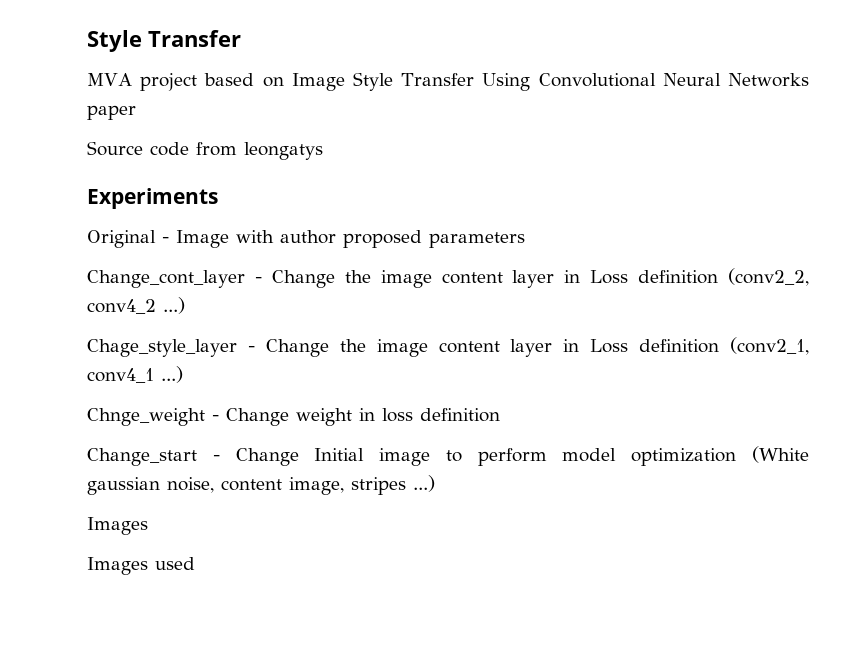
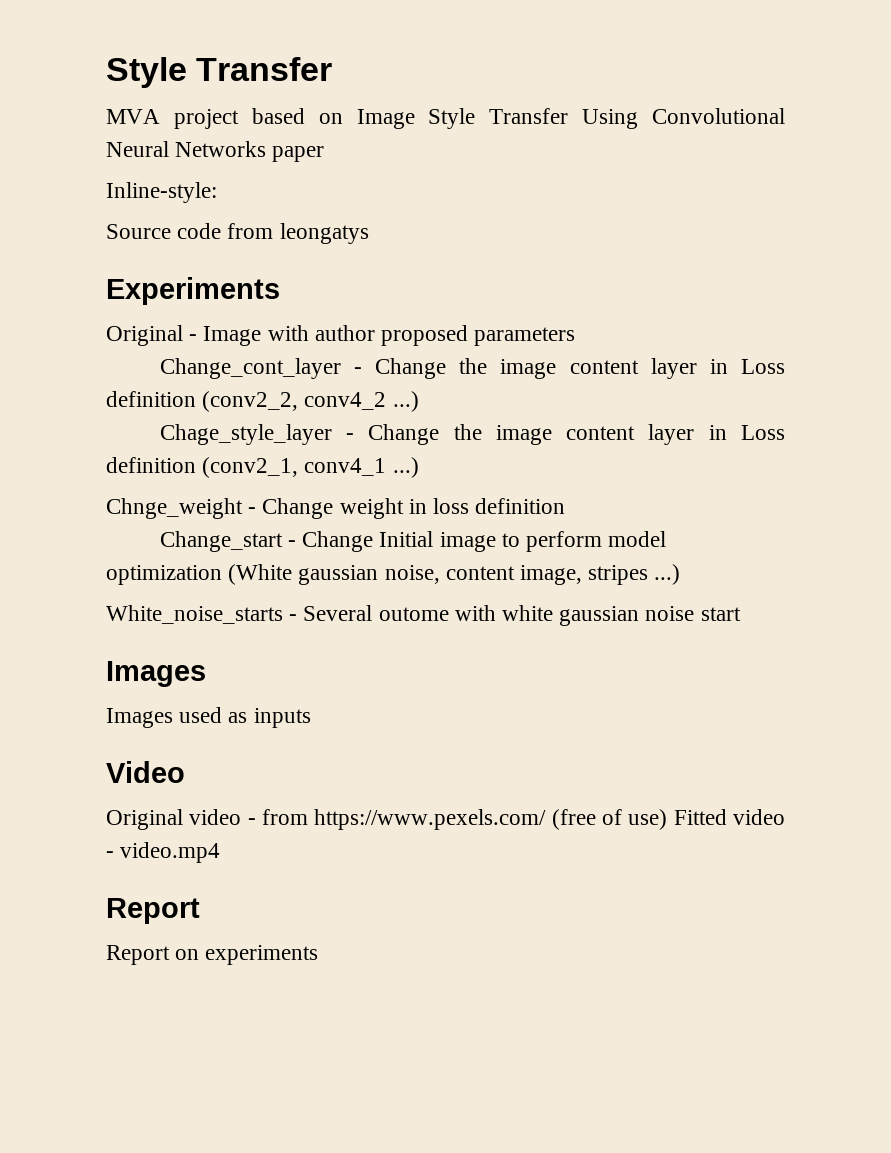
+ Inline-style:
  Change_start - Change Initial image to perform model optimization (White gaussian noise, content image, stripes ...)
+ White_noise_starts - Several outome with white gaussian noise start
  Images
- Images used
+ Images used as inputs
+ Video
+ Original video - from https://www.pexels.com/ (free of use) Fitted video - video.mp4
+ Report
+ Report on experiments

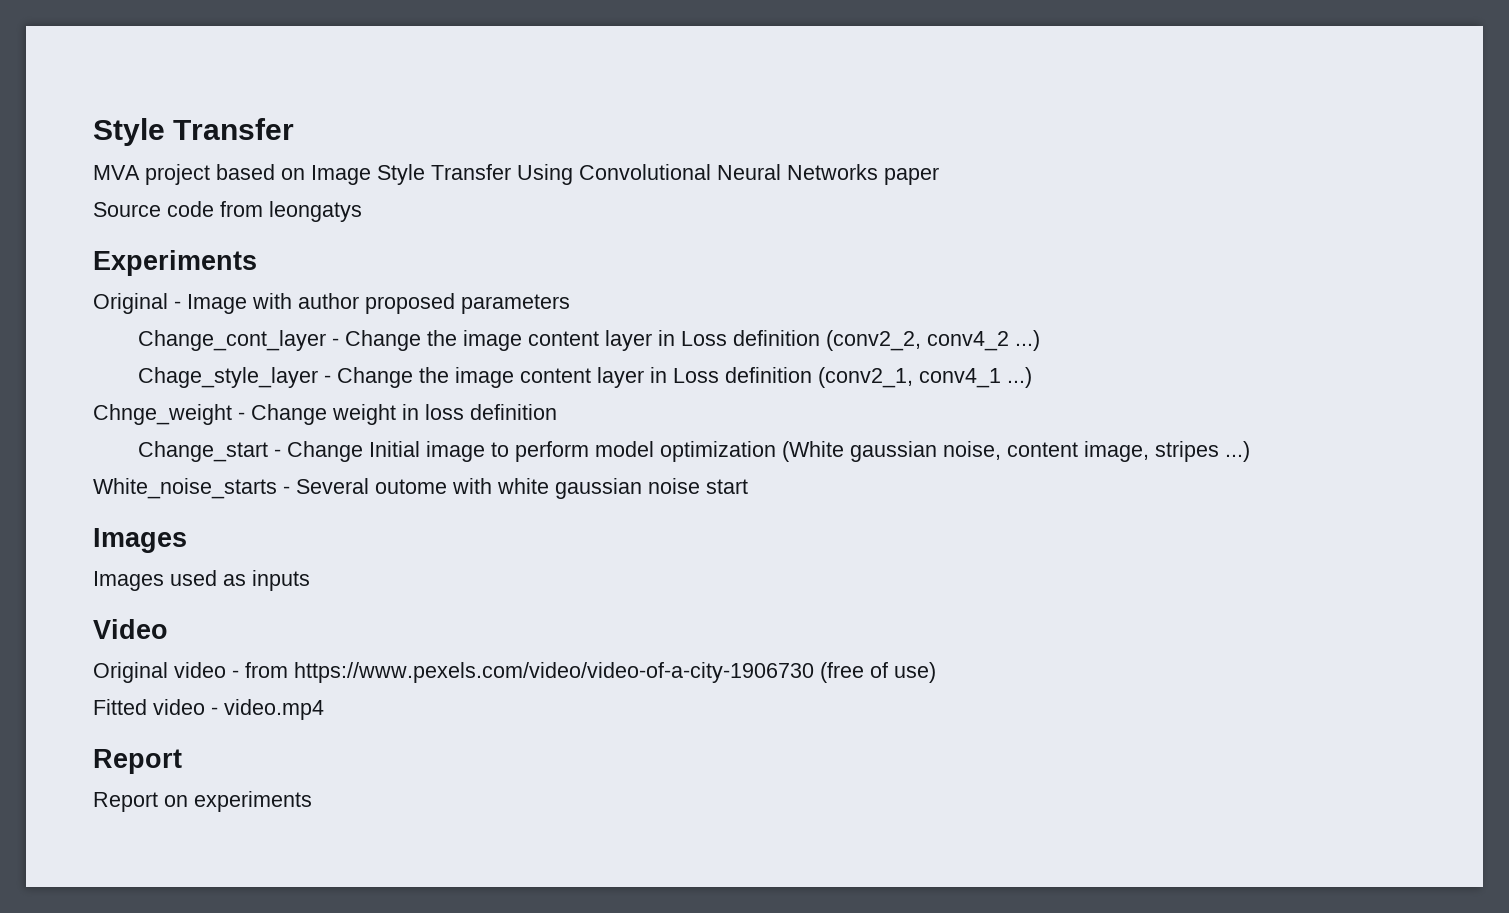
- Inline-style:
- Original video - from https://www.pexels.com/ (free of use) Fitted video - video.mp4
+ Original video - from https://www.pexels.com/video/video-of-a-city-1906730 (free of use)
+ Fitted video - video.mp4

